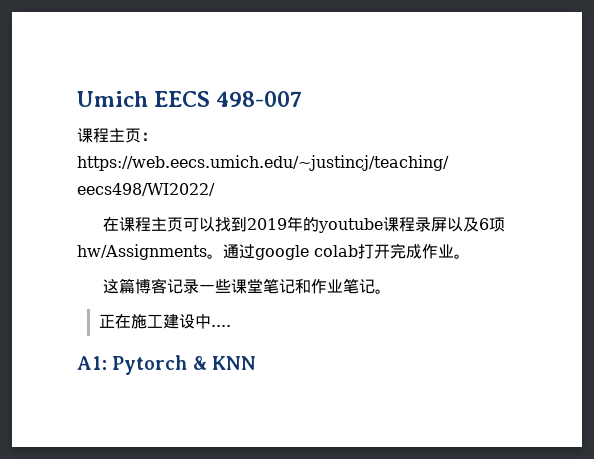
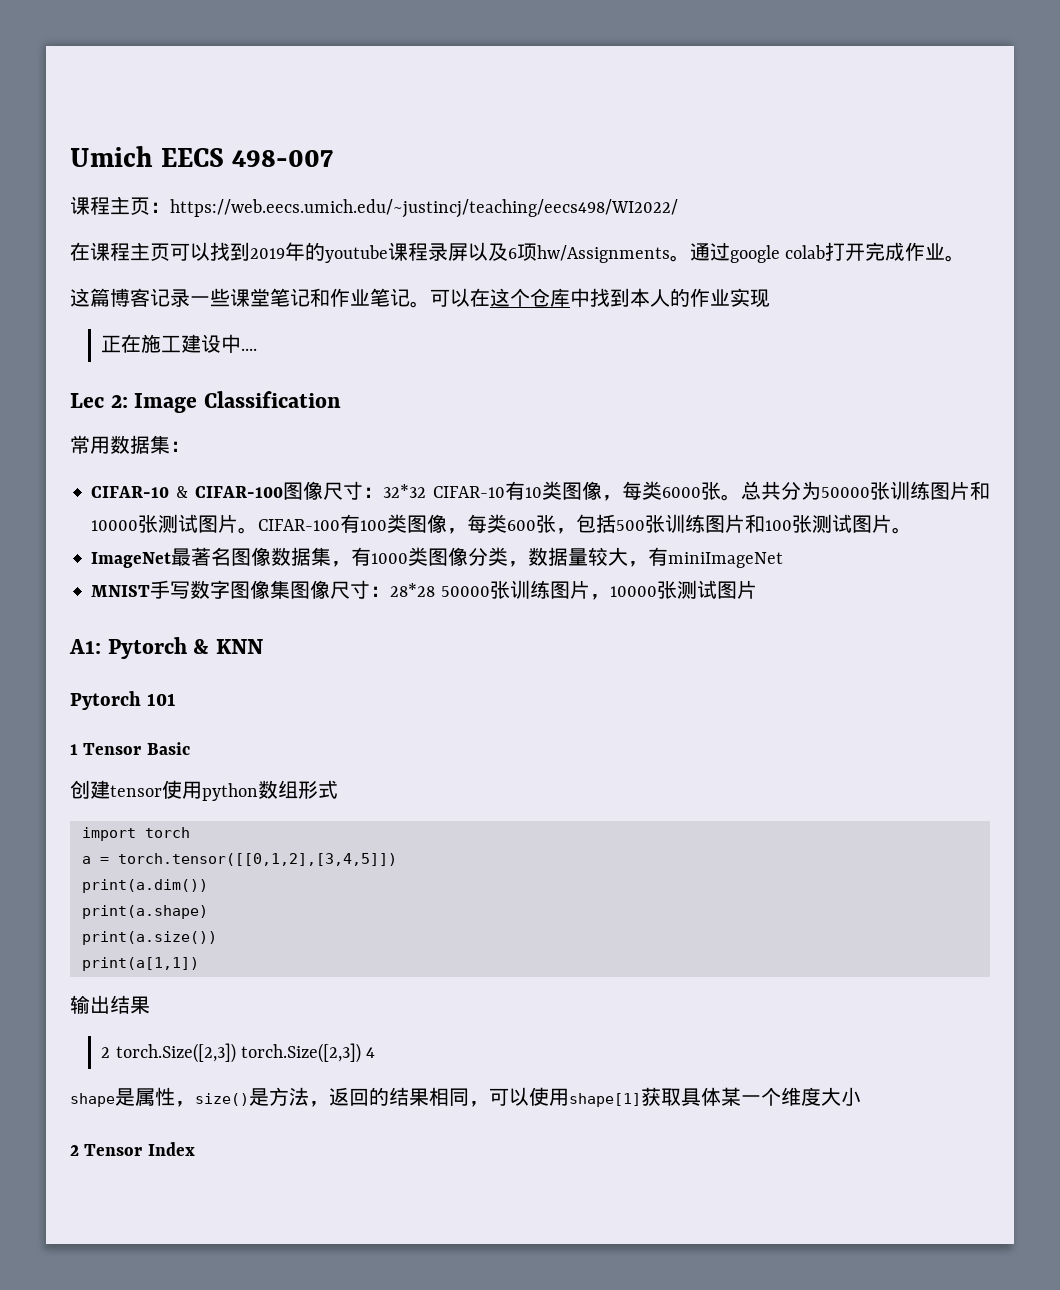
+ 可以在这个仓库中找到本人的作业实现
+ Lec 2: Image Classification
+ 常用数据集：
+ CIFAR-10 & CIFAR-100图像尺寸：32*32 CIFAR-10有10类图像，每类6000张。总共分为50000张训练图片和10000张测试图片。CIFAR-100有100类图像，每类600张，包括500张训练图片和100张测试图片。
+ ImageNet最著名图像数据集，有1000类图像分类，数据量较大，有miniImageNet
+ MNIST手写数字图像集图像尺寸：28*28 50000张训练图片，10000张测试图片
  A1: Pytorch & KNN
+ Pytorch 101
+ 1 Tensor Basic
+ 创建tensor使用python数组形式
+ import torch
+ a = torch.tensor([[0,1,2],[3,4,5]])
+ print(a.dim())
+ print(a.shape)
+ print(a.size())
+ print(a[1,1])
+ 输出结果
+ 2 torch.Size([2,3]) torch.Size([2,3]) 4
+ shape是属性，size()是方法，返回的结果相同，可以使用shape[1]获取具体某一个维度大小
+ 2 Tensor Index

